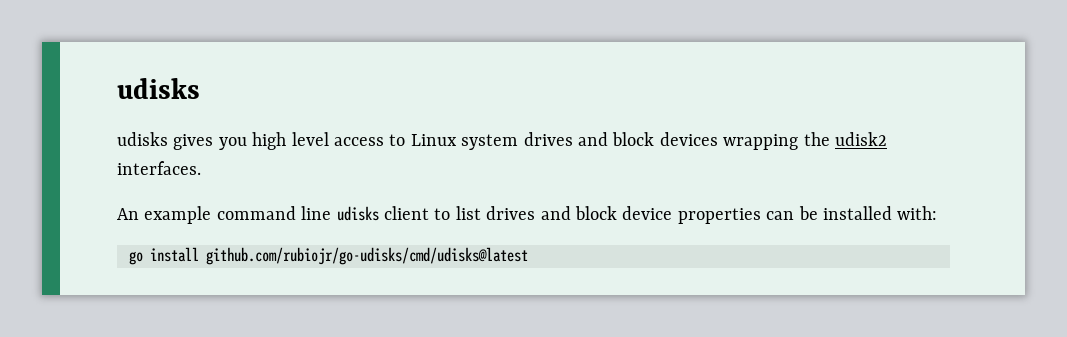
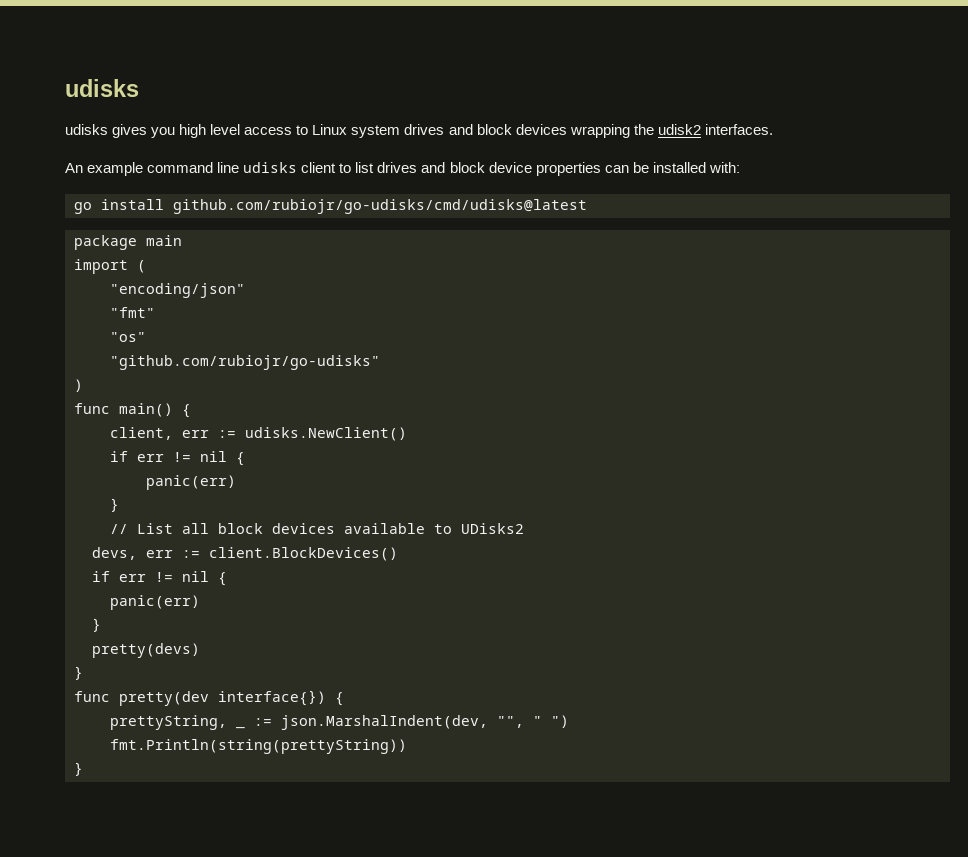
+ package main
+ import (
+ "encoding/json"
+ "fmt"
+ "os"
+ "github.com/rubiojr/go-udisks"
+ )
+ func main() {
+ client, err := udisks.NewClient()
+ if err != nil {
+ panic(err)
+ }
+ // List all block devices available to UDisks2
+ devs, err := client.BlockDevices()
+ if err != nil {
+ panic(err)
+ }
+ pretty(devs)
+ }
+ func pretty(dev interface{}) {
+ prettyString, _ := json.MarshalIndent(dev, "", " ")
+ fmt.Println(string(prettyString))
+ }

